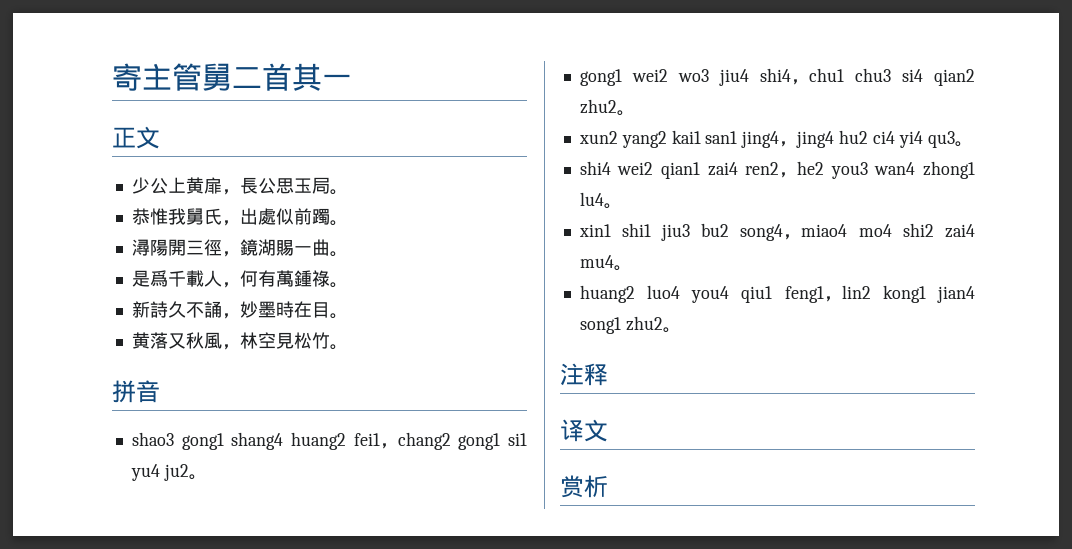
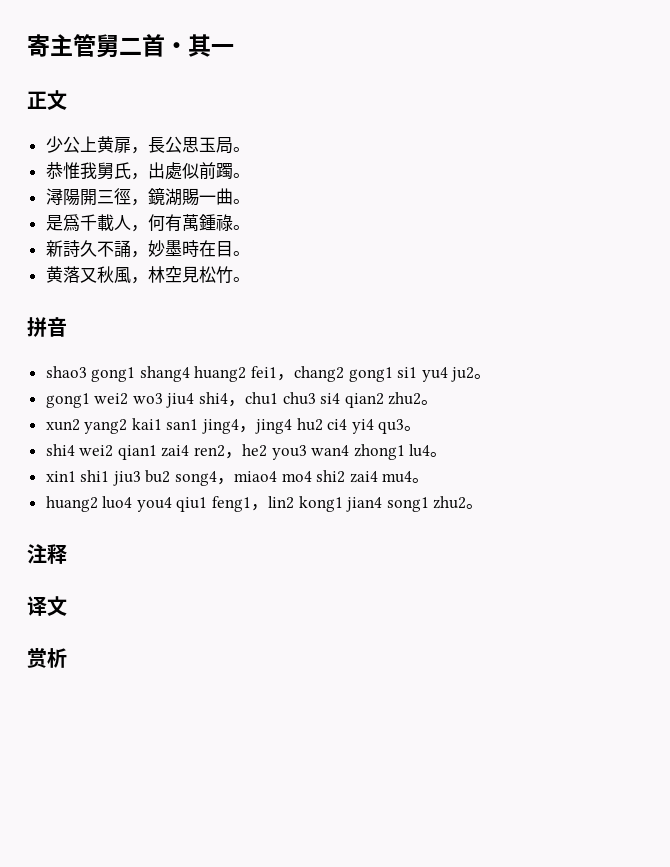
- 寄主管舅二首其一
+ 寄主管舅二首・其一

